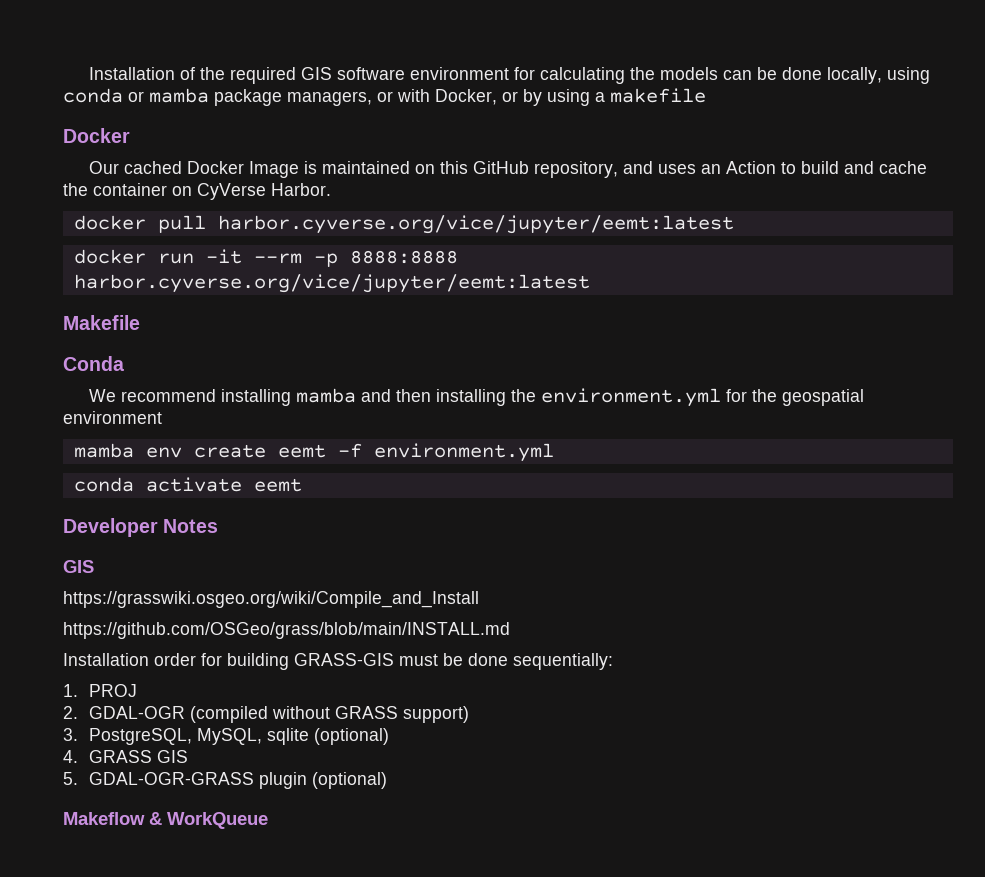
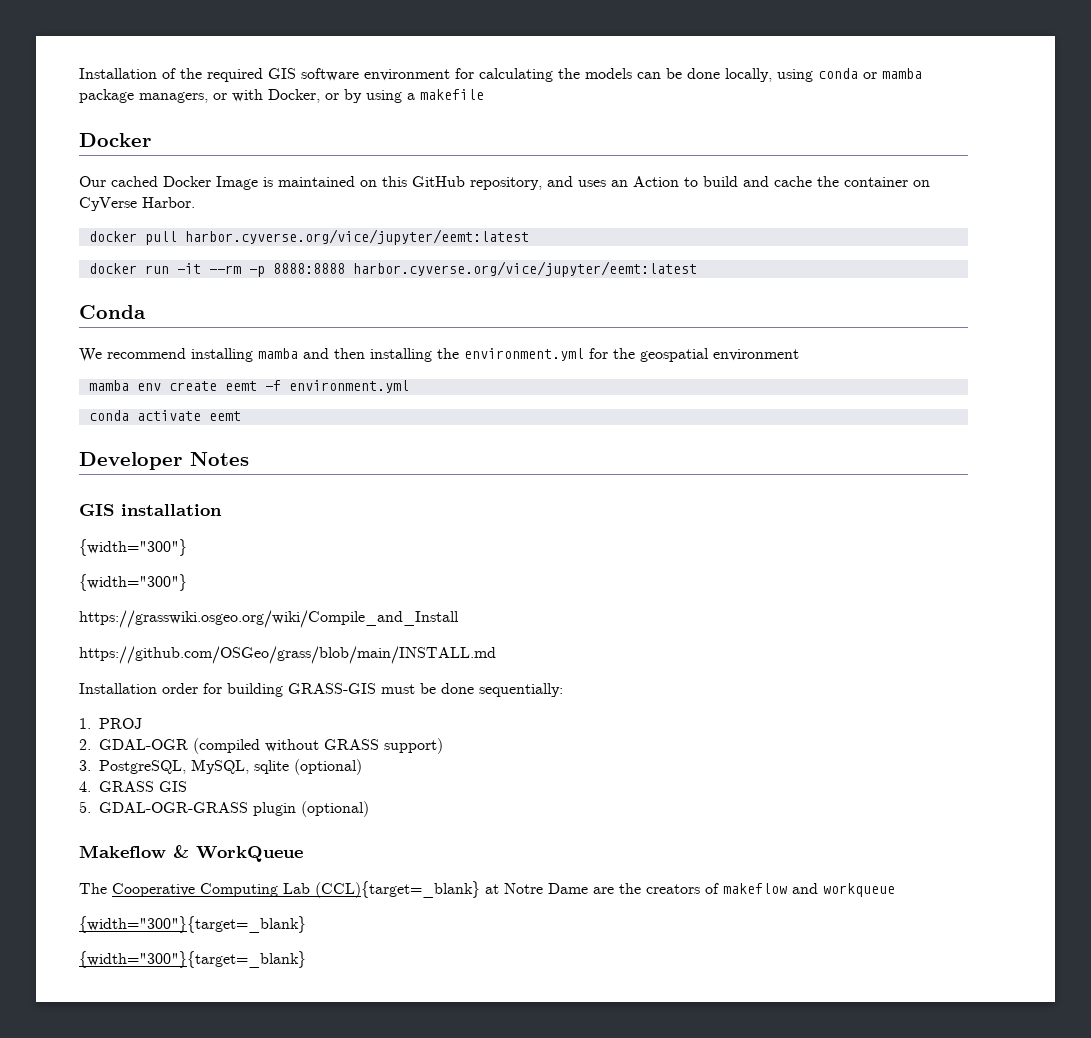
- Makefile
  Developer Notes
- GIS
+ GIS installation
+ {width="300"}
+ {width="300"}
+ The Cooperative Computing Lab (CCL){target=_blank} at Notre Dame are the creators of makeflow and workqueue
+ {width="300"}{target=_blank}
+ {width="300"}{target=_blank}

